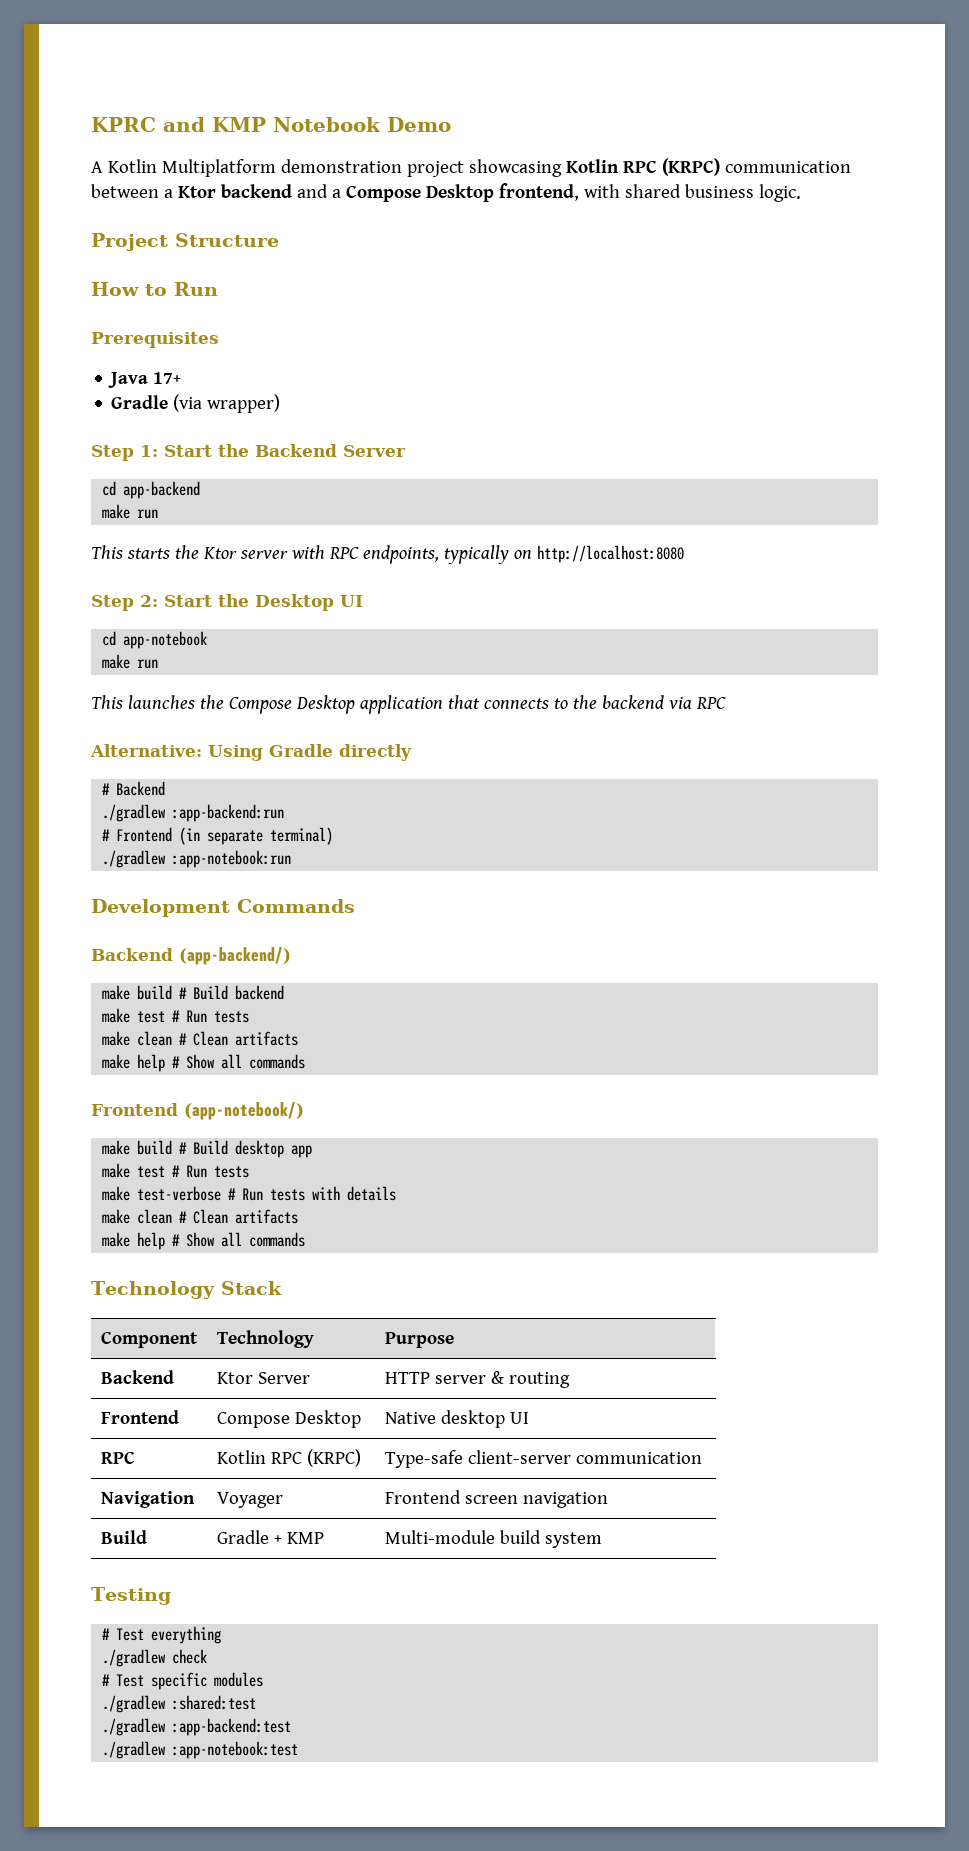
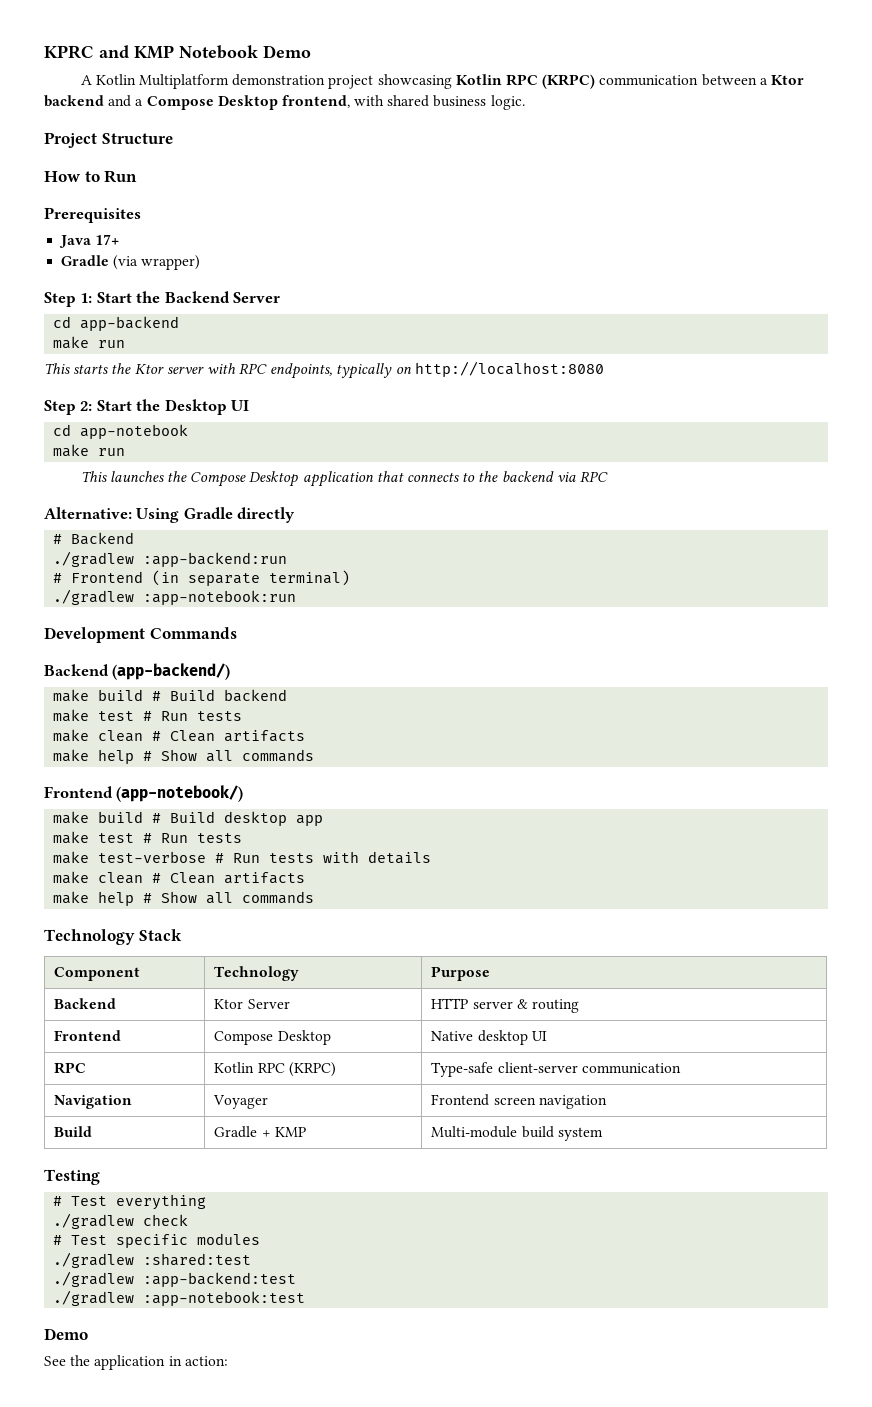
  ./gradlew :app-notebook:test
+ Demo
+ See the application in action:

